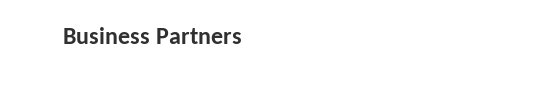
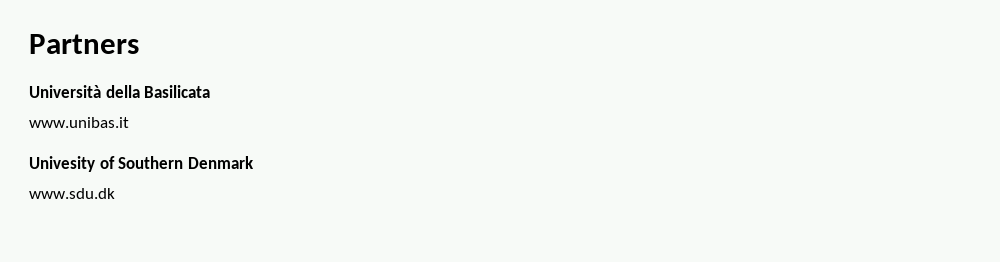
- Business Partners
+ Partners
+ Università della Basilicata
+ www.unibas.it
+ Univesity of Southern Denmark
+ www.sdu.dk

